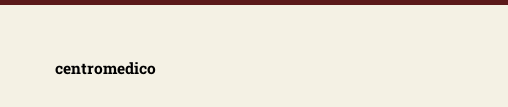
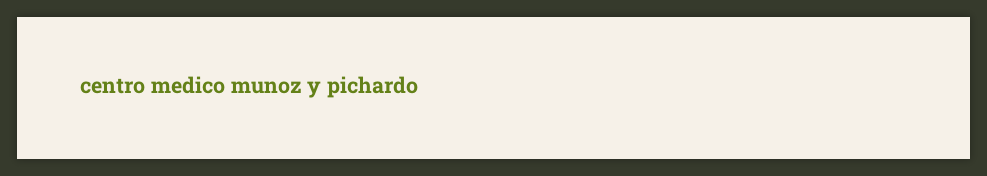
- centromedico
+ centro medico munoz y pichardo

